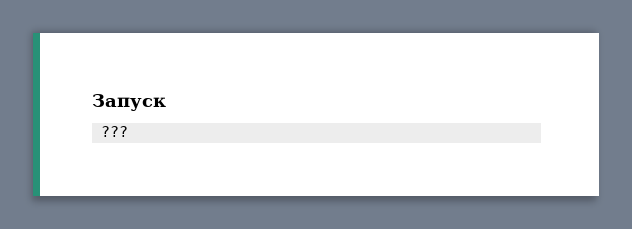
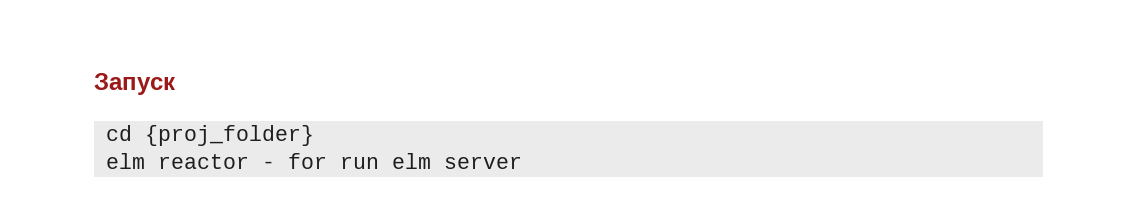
- ???
+ cd {proj_folder}
+ elm reactor - for run elm server

